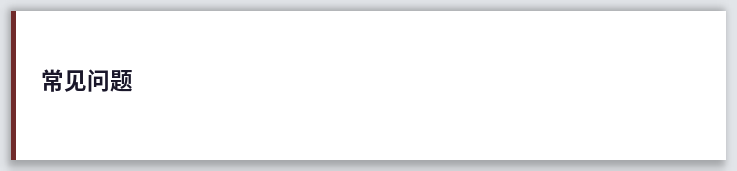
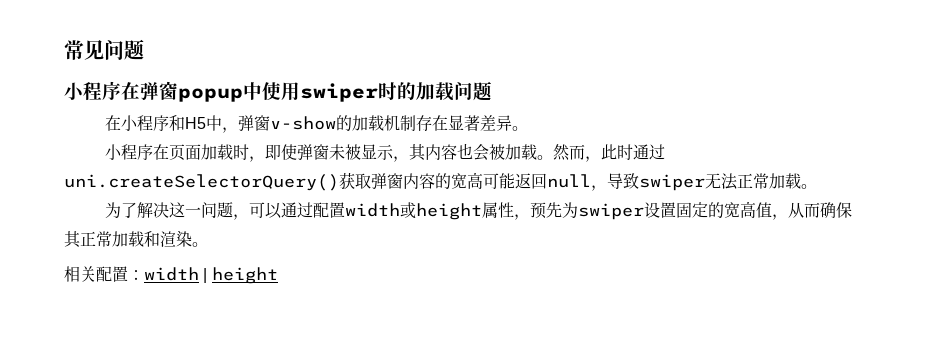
+ 小程序在弹窗popup中使用swiper时的加载问题
+ 在小程序和H5中，弹窗v-show的加载机制存在显著差异。
+ 小程序在页面加载时，即使弹窗未被显示，其内容也会被加载。然而，此时通过uni.createSelectorQuery()获取弹窗内容的宽高可能返回null，导致swiper无法正常加载。
+ 为了解决这一问题，可以通过配置width或height属性，预先为swiper设置固定的宽高值，从而确保其正常加载和渲染。
+ 相关配置：width | height

